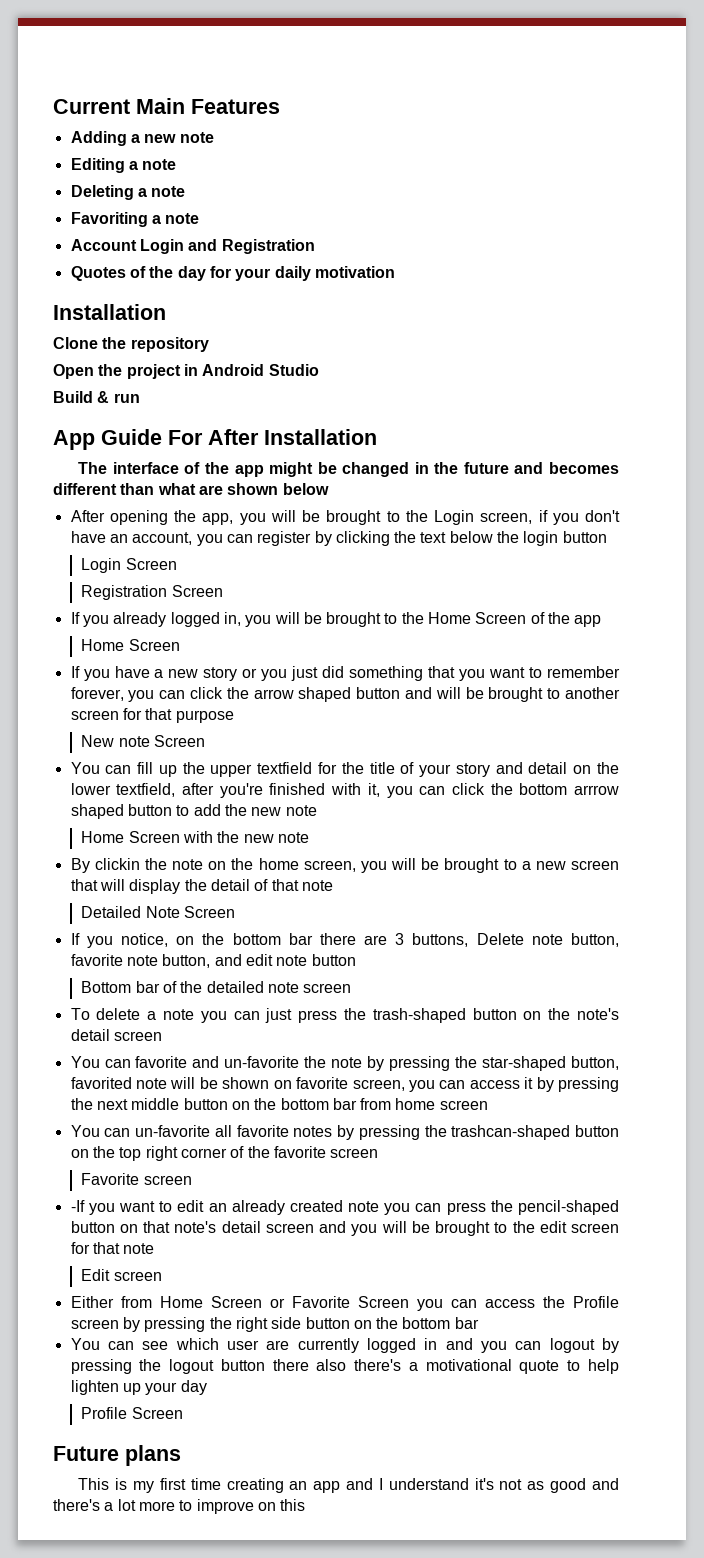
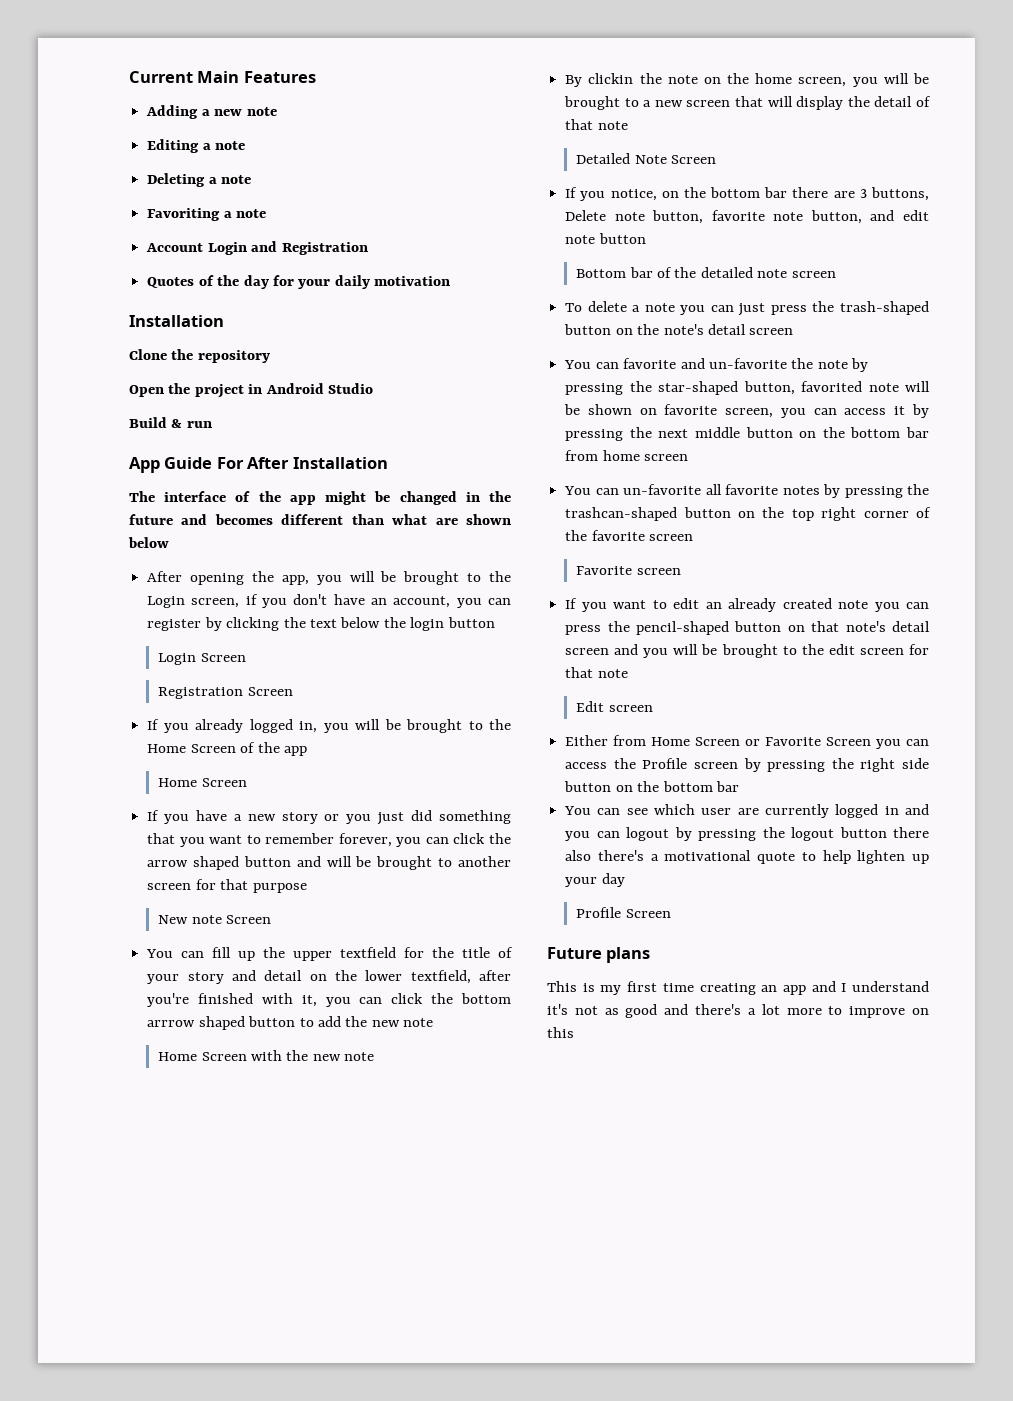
- -If you want to edit an already created note you can press the pencil-shaped button on that note's detail screen and you will be brought to the edit screen for that note
+ If you want to edit an already created note you can press the pencil-shaped button on that note's detail screen and you will be brought to the edit screen for that note

